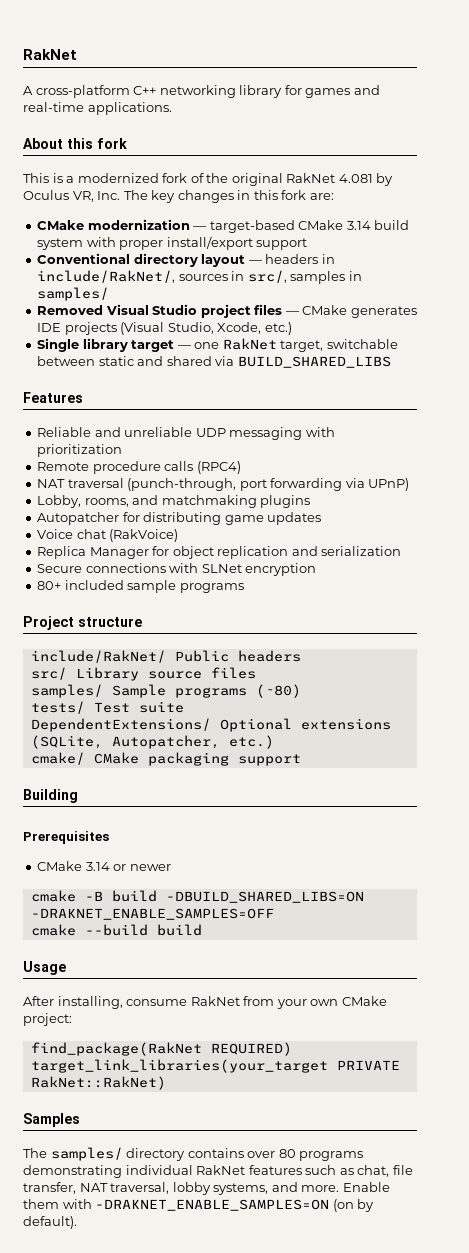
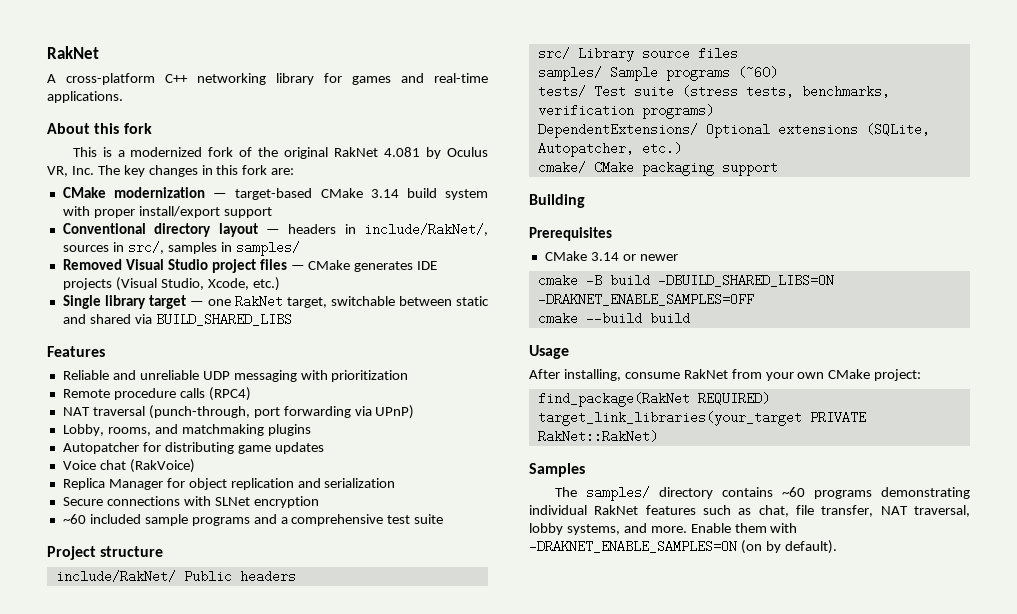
- 80+ included sample programs
+ ~60 included sample programs and a comprehensive test suite
- samples/ Sample programs (~80)
+ samples/ Sample programs (~60)
- tests/ Test suite
+ tests/ Test suite (stress tests, benchmarks, verification programs)
- The samples/ directory contains over 80 programs demonstrating individual RakNet features such as chat, file transfer, NAT traversal, lobby systems, and more.
+ The samples/ directory contains ~60 programs demonstrating individual RakNet features such as chat, file transfer, NAT traversal, lobby systems, and more.

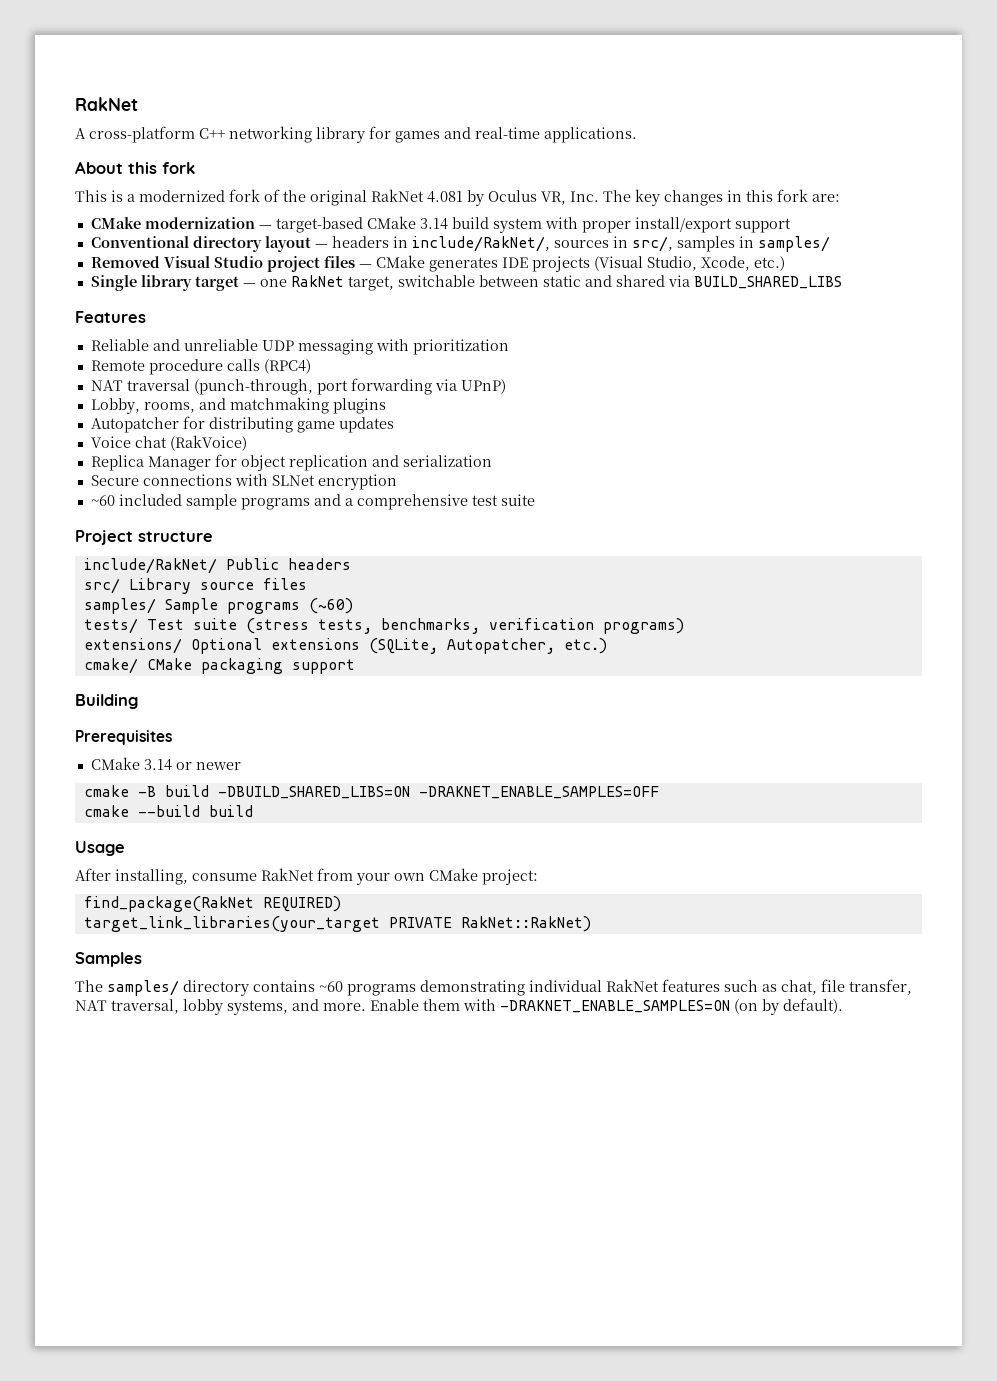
- DependentExtensions/ Optional extensions (SQLite, Autopatcher, etc.)
+ extensions/ Optional extensions (SQLite, Autopatcher, etc.)

